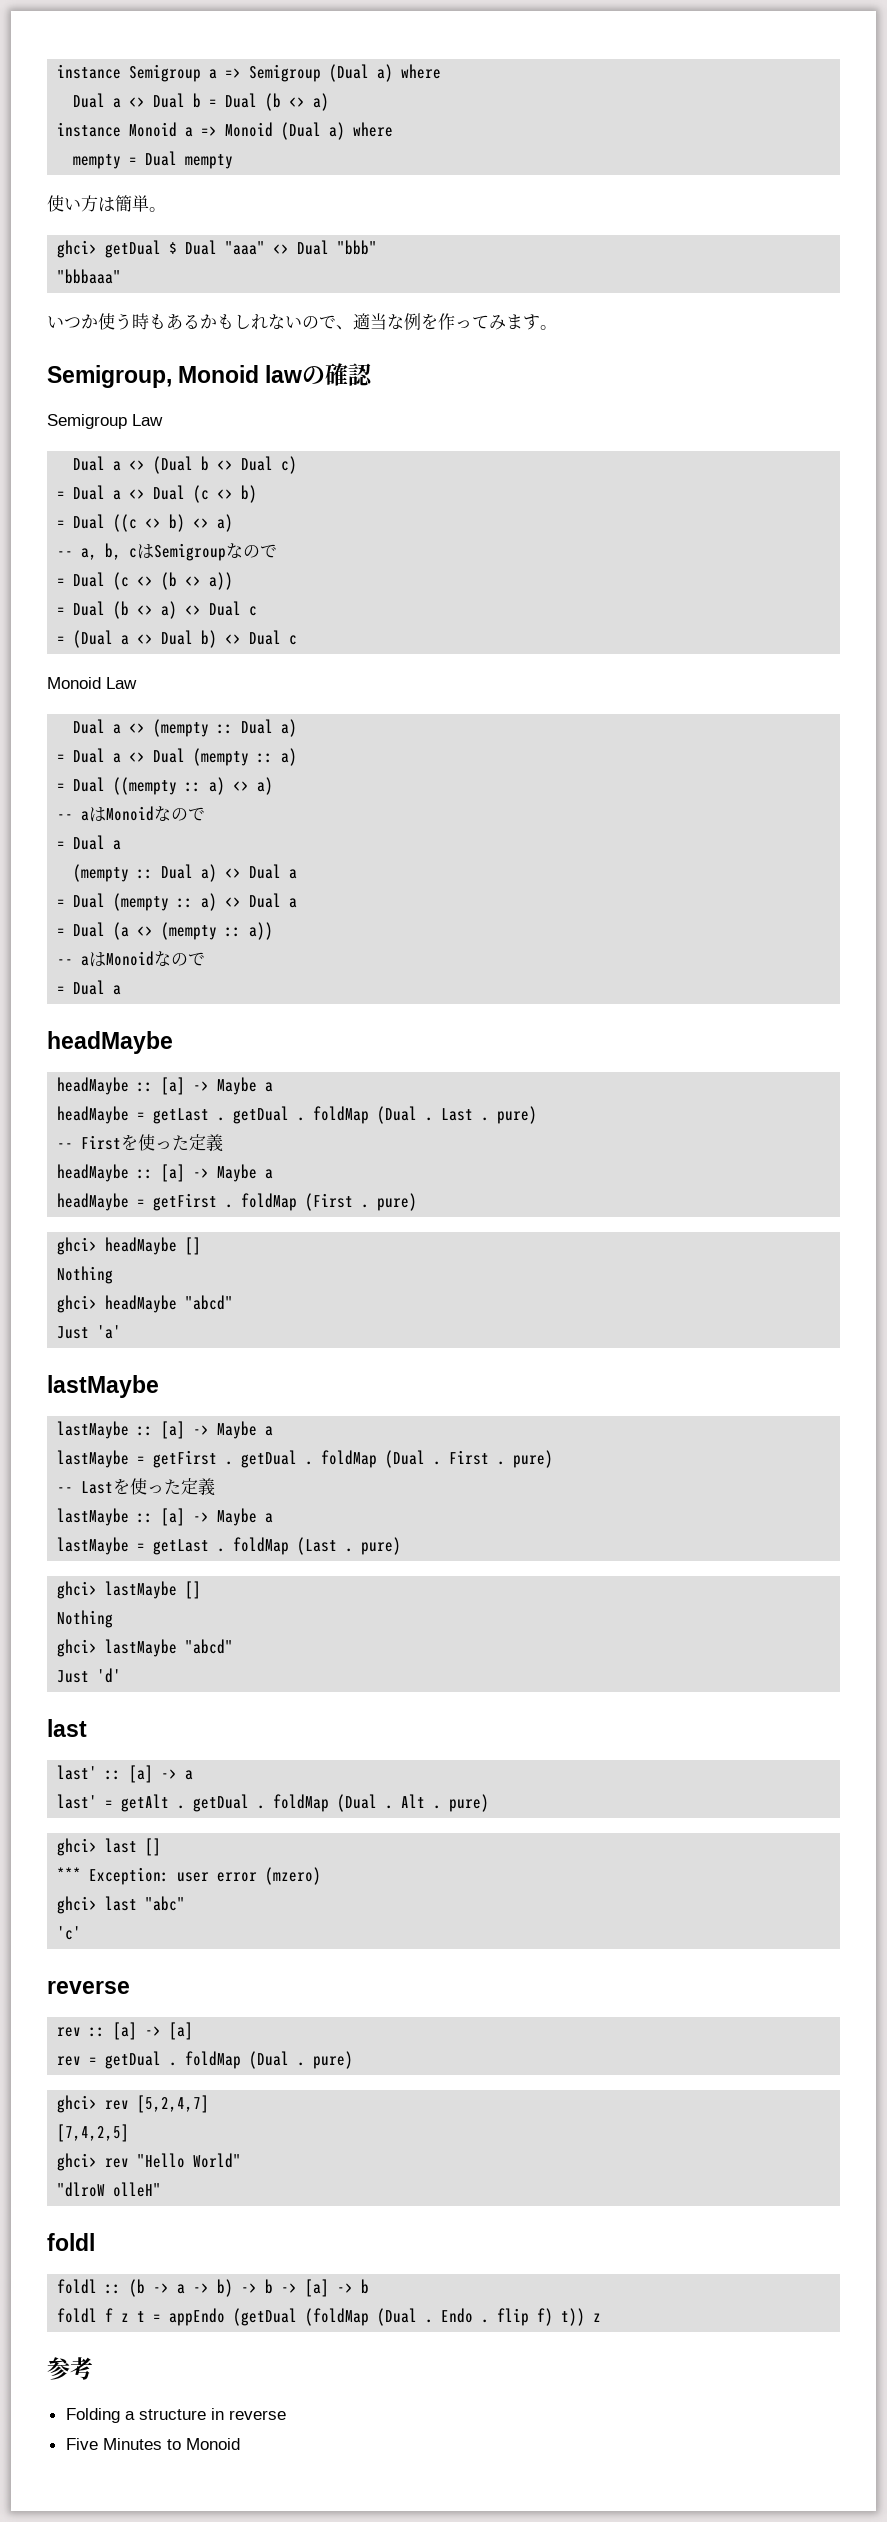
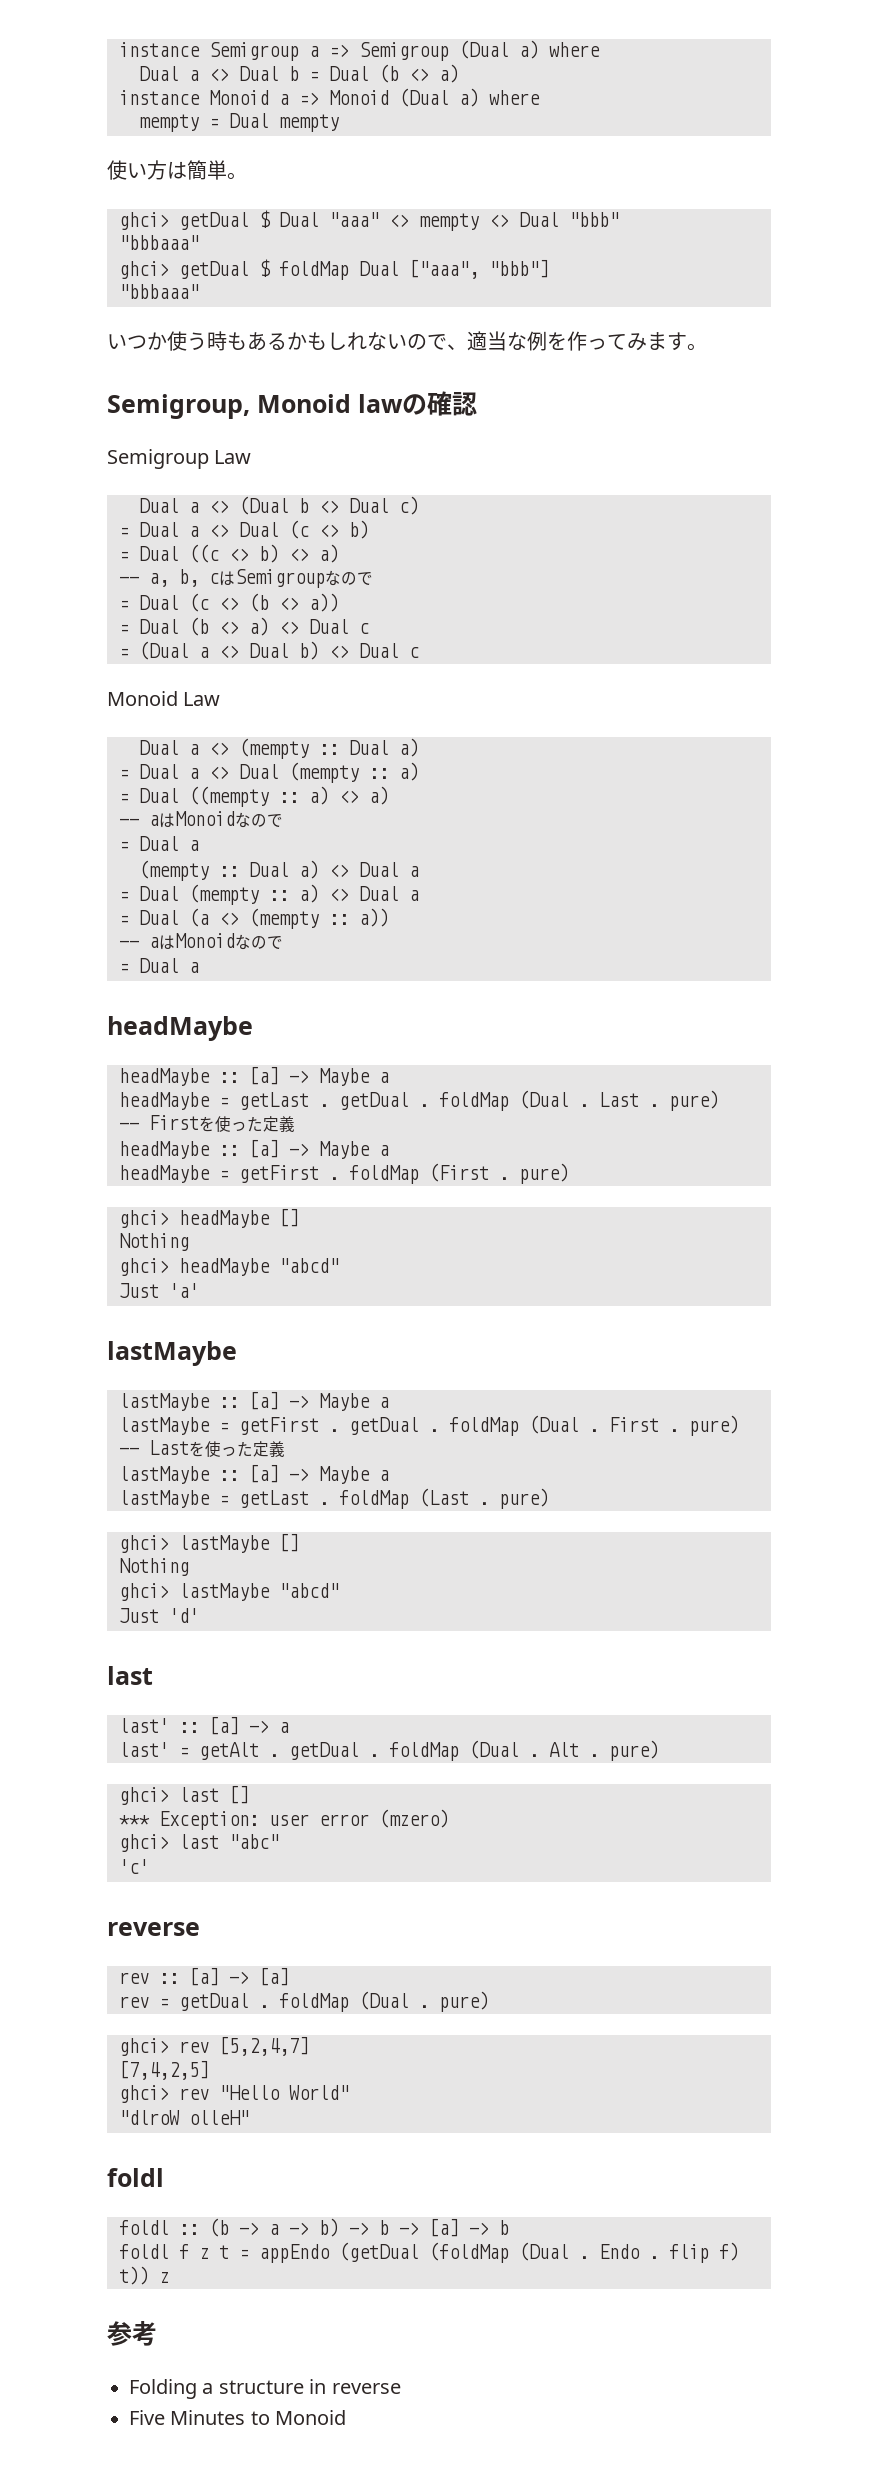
- ghci> getDual $ Dual "aaa" <> Dual "bbb"
+ ghci> getDual $ Dual "aaa" <> mempty <> Dual "bbb"
+ ghci> getDual $ foldMap Dual ["aaa", "bbb"]
+ "bbbaaa"

